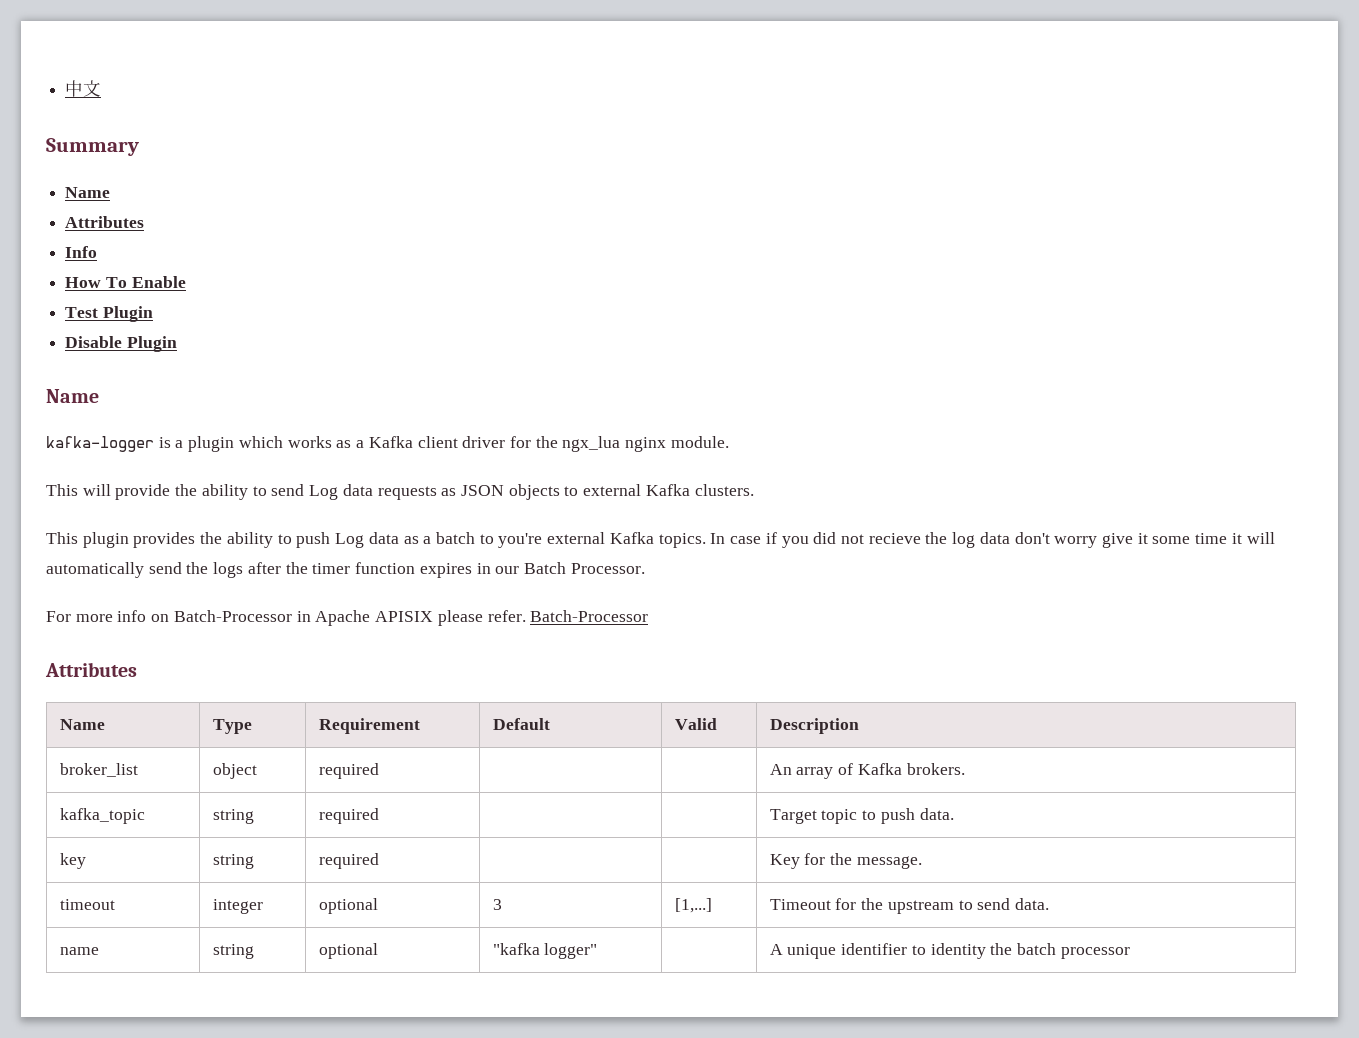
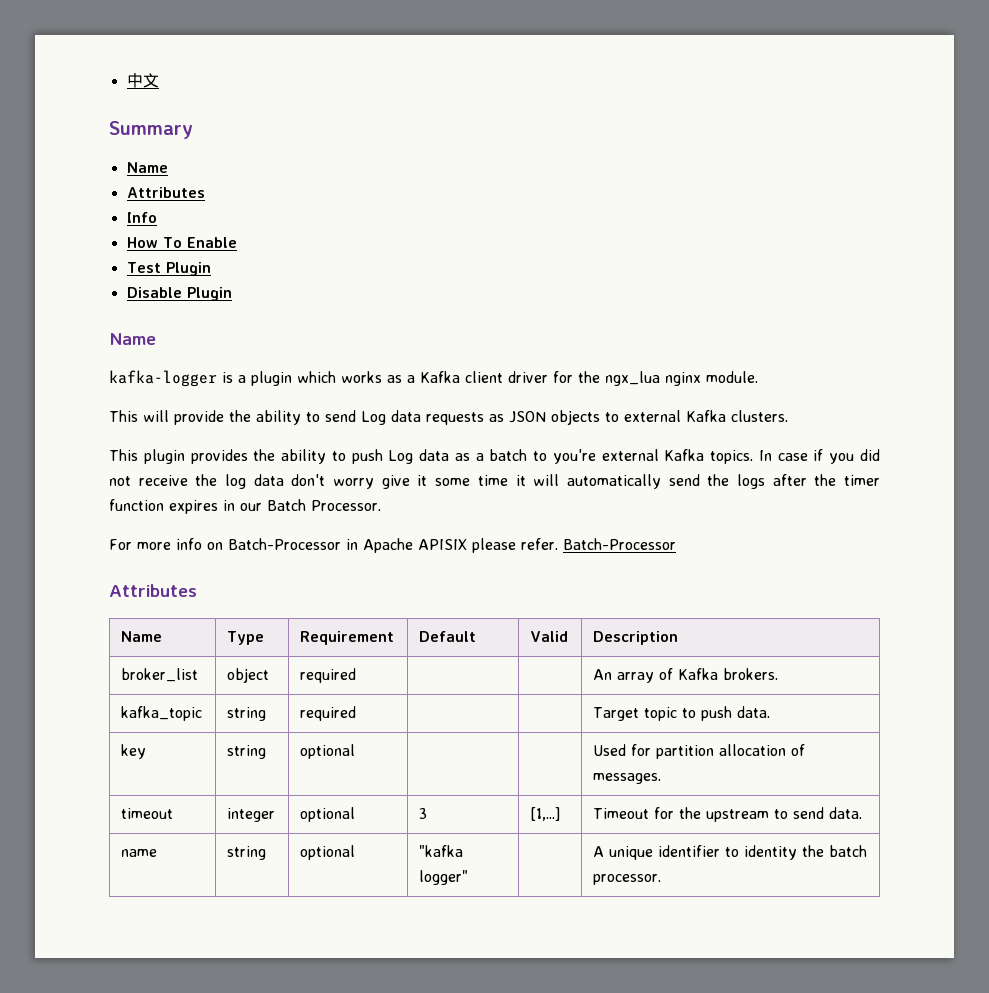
- In case if you did not recieve the log data don't worry give it some time it will automatically send the logs after the timer function expires in our Batch Processor.
+ In case if you did not receive the log data don't worry give it some time it will automatically send the logs after the timer function expires in our Batch Processor.
- key | string | required | | | Key for the message.
+ key | string | optional | | | Used for partition allocation of messages.
- name | string | optional | "kafka logger" | | A unique identifier to identity the batch processor
+ name | string | optional | "kafka logger" | | A unique identifier to identity the batch processor.

